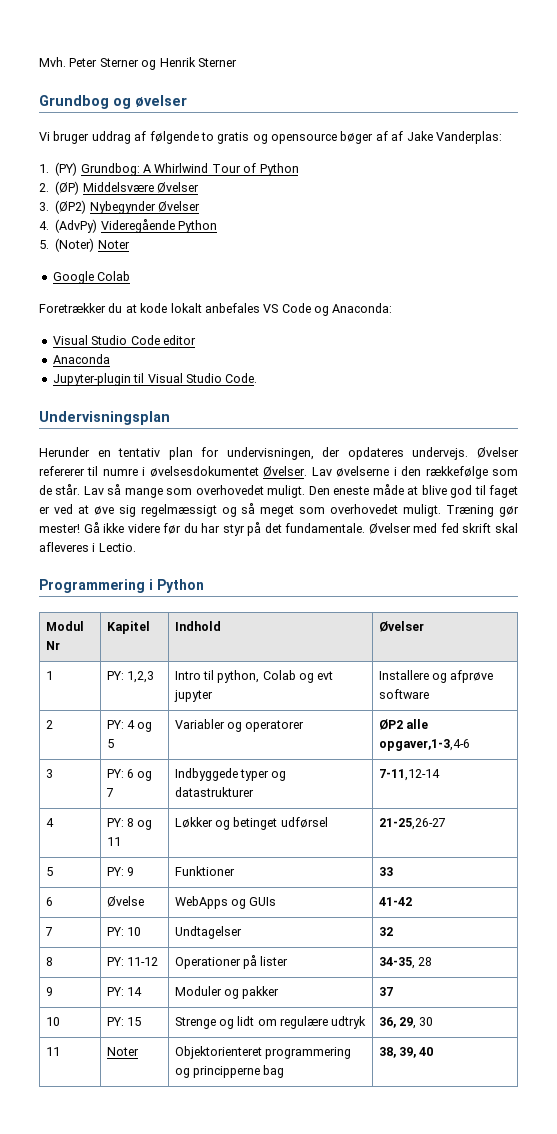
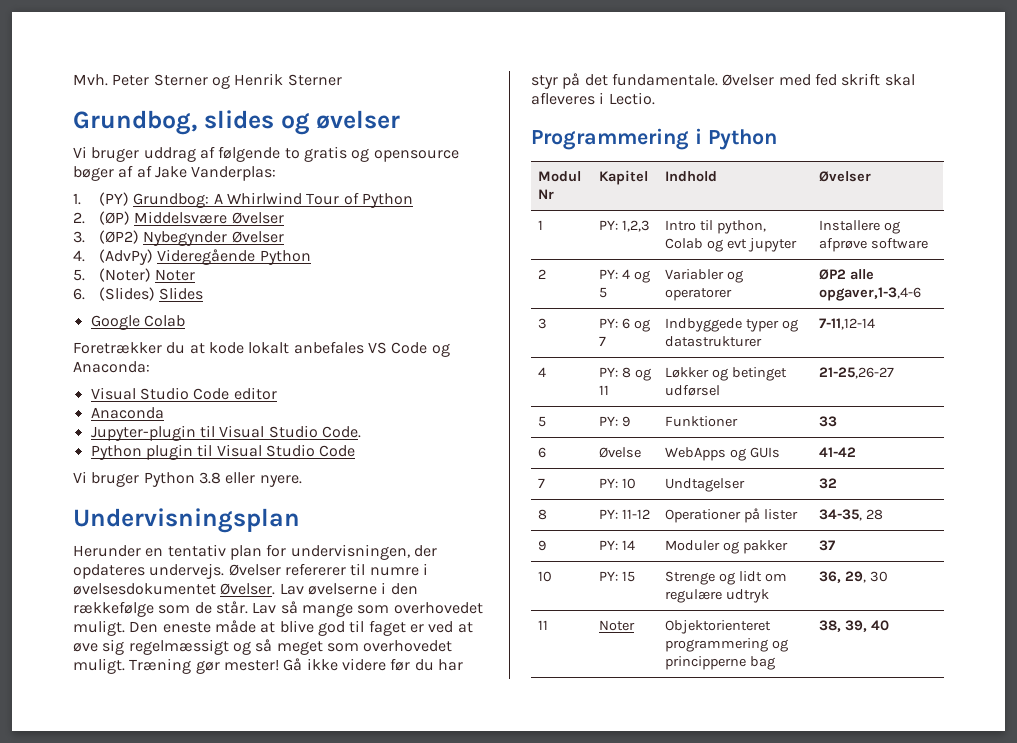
- Grundbog og øvelser
+ Grundbog, slides og øvelser
+ 6. (Slides) Slides
+ Python plugin til Visual Studio Code
+ Vi bruger Python 3.8 eller nyere.

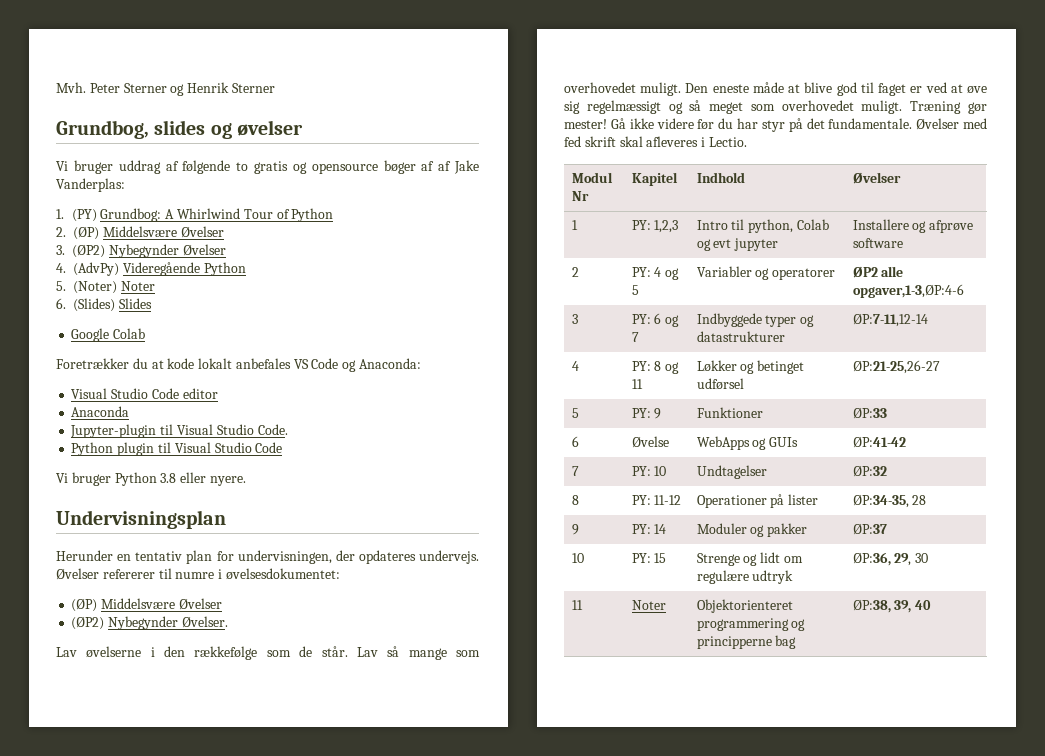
- Øvelser refererer til numre i øvelsesdokumentet Øvelser. Lav øvelserne i den rækkefølge som de står.
+ Øvelser refererer til numre i øvelsesdokumentet:
+ (ØP) Middelsvære Øvelser
+ (ØP2) Nybegynder Øvelser.
+ Lav øvelserne i den rækkefølge som de står.
- Programmering i Python
- 2 | PY: 4 og 5 | Variabler og operatorer | ØP2 alle opgaver,1-3,4-6
+ 2 | PY: 4 og 5 | Variabler og operatorer | ØP2 alle opgaver,1-3,ØP:4-6
- 3 | PY: 6 og 7 | Indbyggede typer og datastrukturer | 7-11,12-14
+ 3 | PY: 6 og 7 | Indbyggede typer og datastrukturer | ØP:7-11,12-14
- 4 | PY: 8 og 11 | Løkker og betinget udførsel | 21-25,26-27
+ 4 | PY: 8 og 11 | Løkker og betinget udførsel | ØP:21-25,26-27
- 5 | PY: 9 | Funktioner | 33
+ 5 | PY: 9 | Funktioner | ØP:33
- 6 | Øvelse | WebApps og GUIs | 41-42
+ 6 | Øvelse | WebApps og GUIs | ØP:41-42
- 7 | PY: 10 | Undtagelser | 32
+ 7 | PY: 10 | Undtagelser | ØP:32
- 8 | PY: 11-12 | Operationer på lister | 34-35, 28
+ 8 | PY: 11-12 | Operationer på lister | ØP:34-35, 28
- 9 | PY: 14 | Moduler og pakker | 37
+ 9 | PY: 14 | Moduler og pakker | ØP:37
- 10 | PY: 15 | Strenge og lidt om regulære udtryk | 36, 29, 30
+ 10 | PY: 15 | Strenge og lidt om regulære udtryk | ØP:36, 29, 30
- 11 | Noter | Objektorienteret programmering og principperne bag | 38, 39, 40
+ 11 | Noter | Objektorienteret programmering og principperne bag | ØP:38, 39, 40

